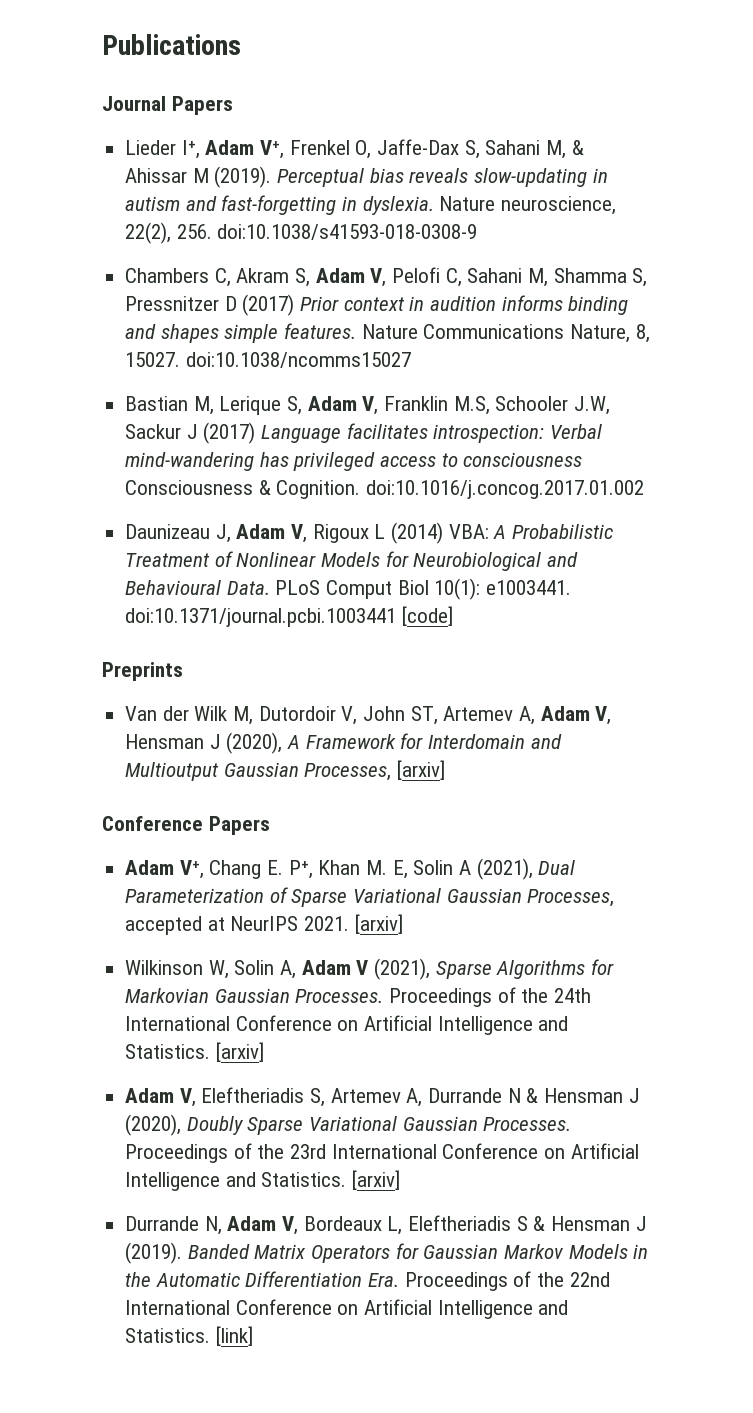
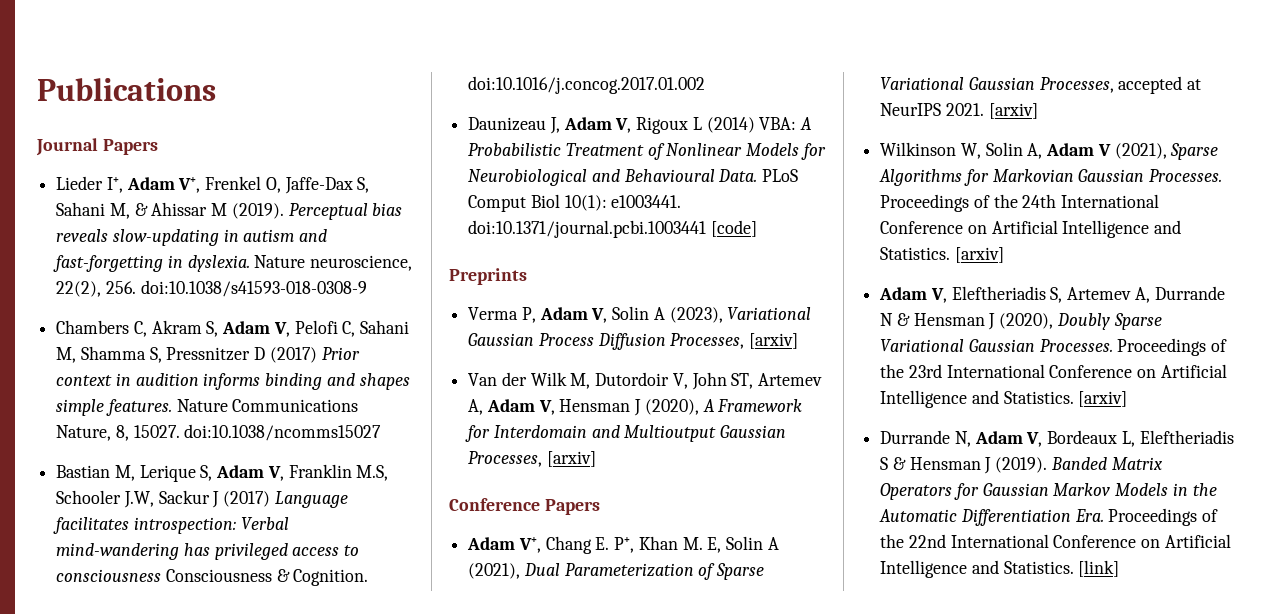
+ Verma P, Adam V, Solin A (2023), Variational Gaussian Process Diffusion Processes, [arxiv]

